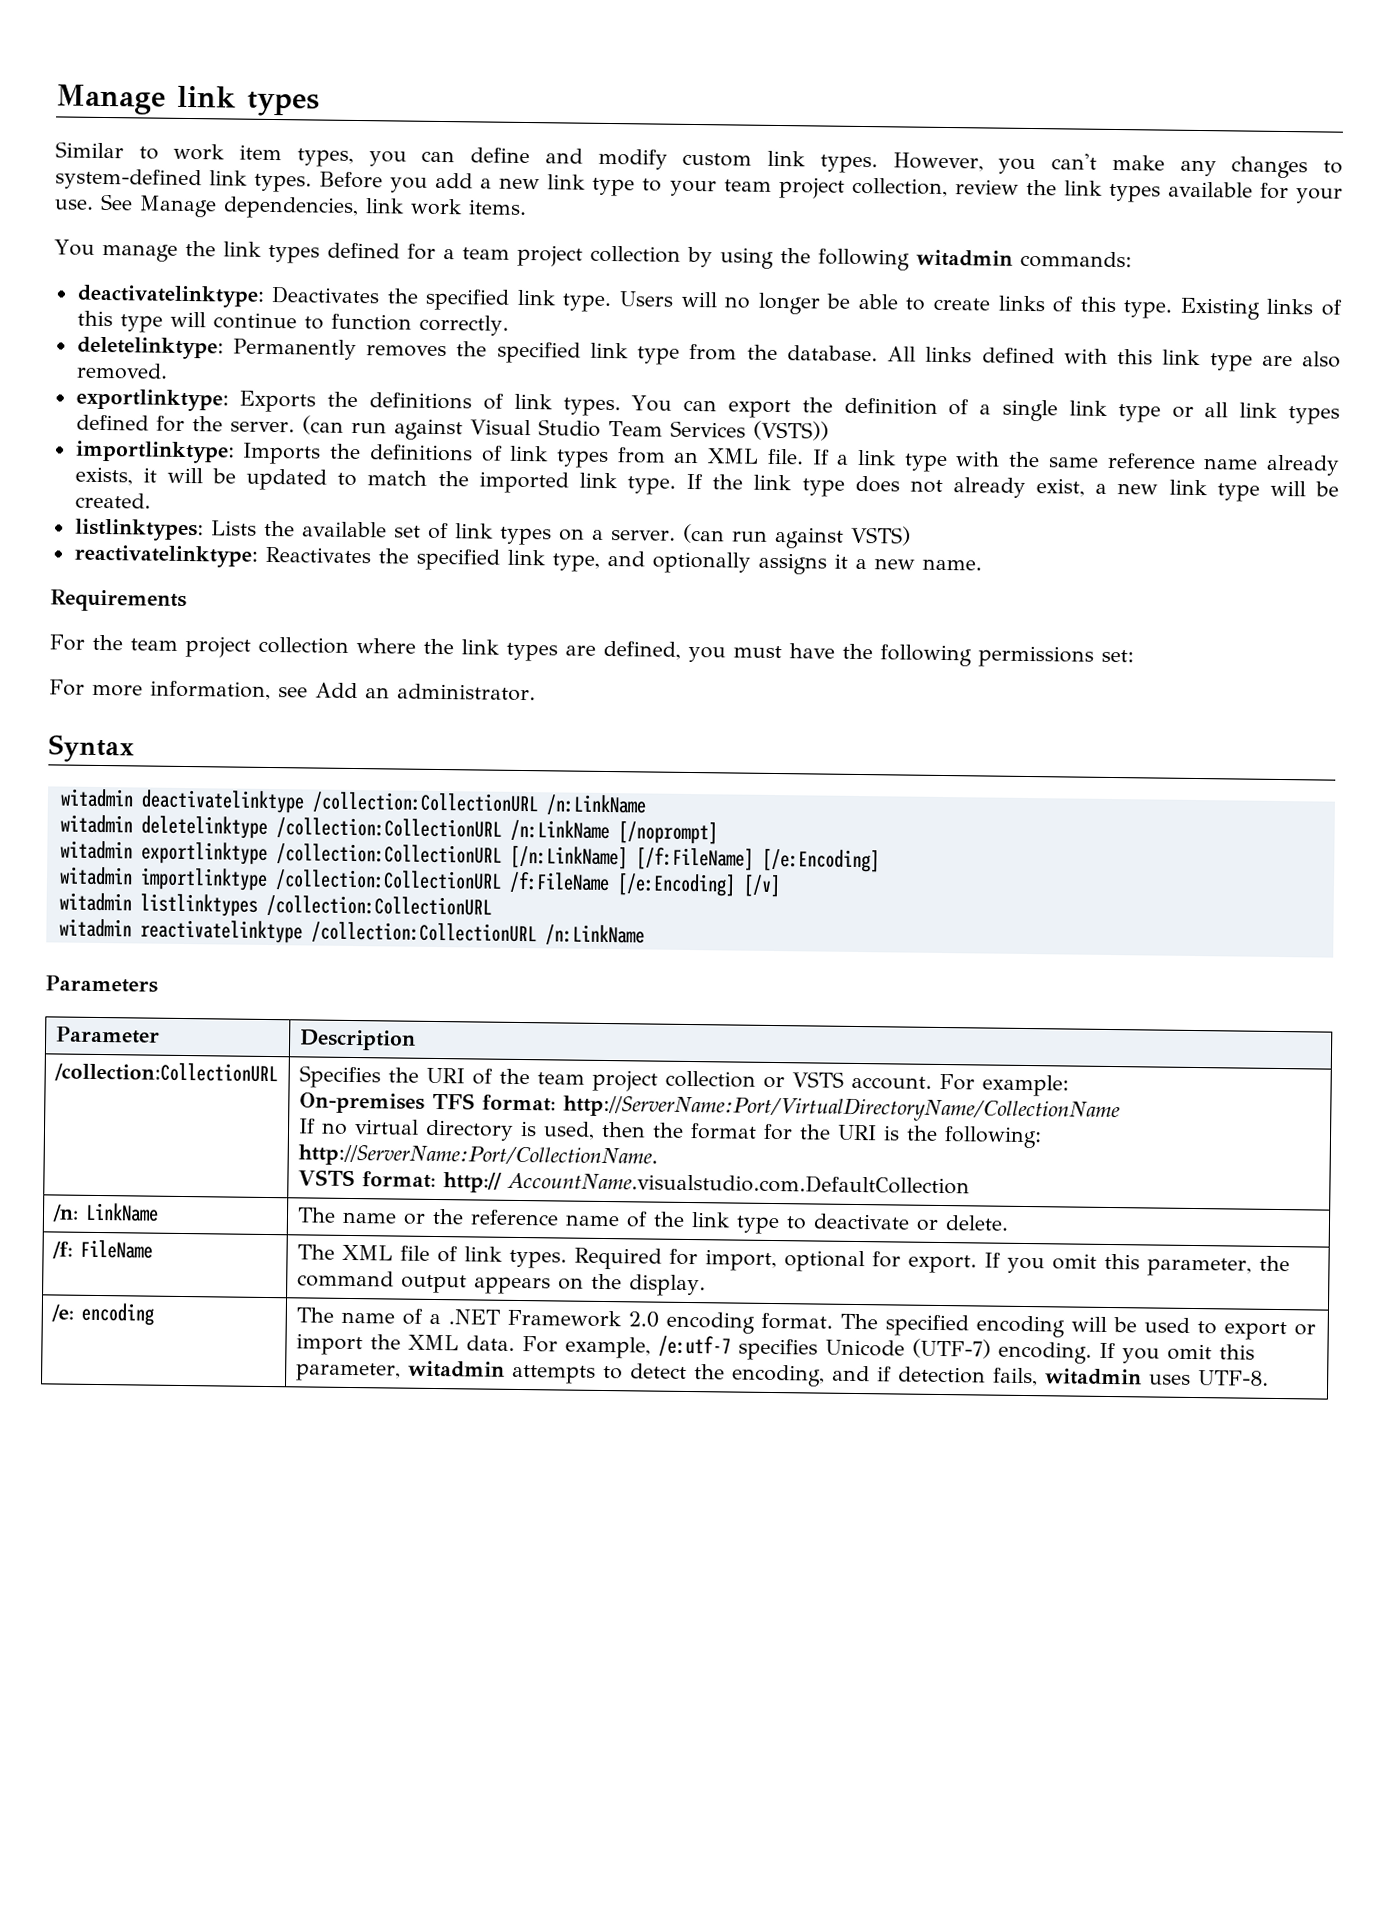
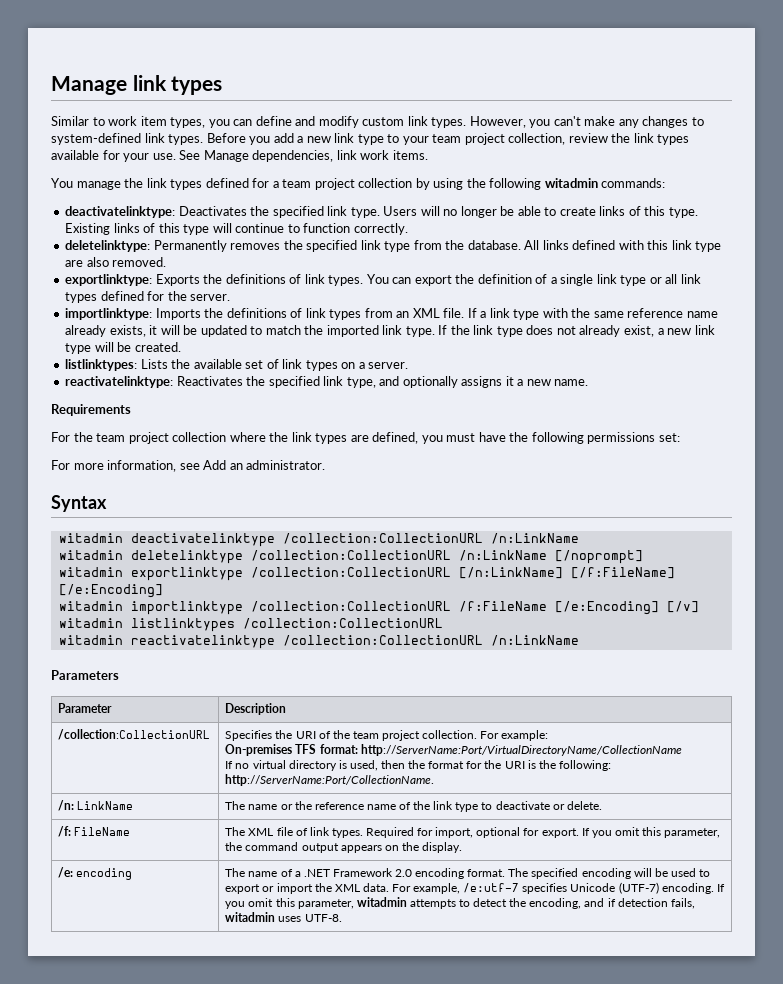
- (can run against Visual Studio Team Services (VSTS))
- (can run against VSTS)
- /collection:CollectionURL | Specifies the URI of the team project collection or VSTS account. For example:
+ /collection:CollectionURL | Specifies the URI of the team project collection. For example:
  On-premises TFS format: http://ServerName:Port/VirtualDirectoryName/CollectionName
  If no virtual directory is used, then the format for the URI is the following: http://ServerName:Port/CollectionName.
- VSTS format: http:// AccountName.visualstudio.com.DefaultCollection

